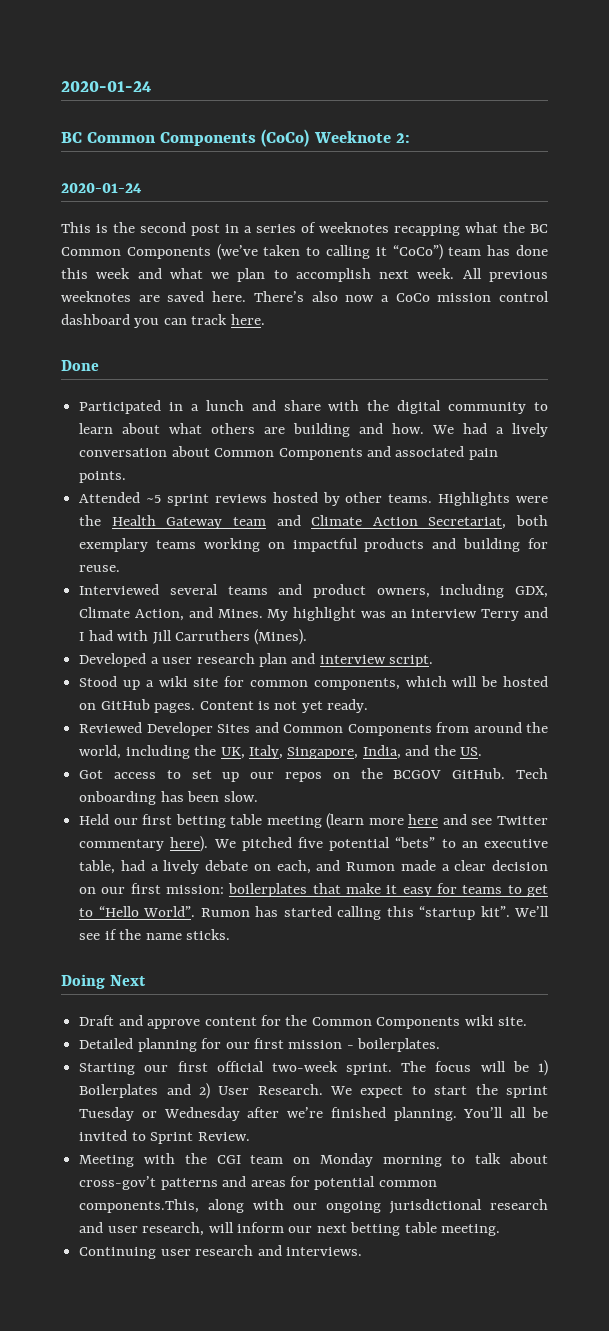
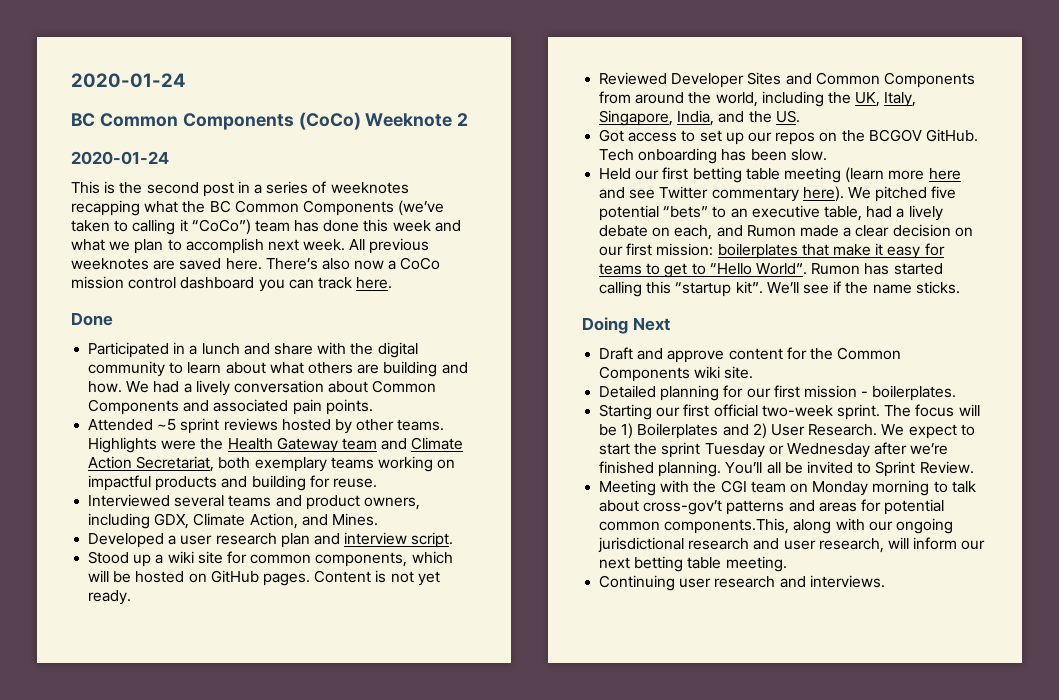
- BC Common Components (CoCo) Weeknote 2:
+ BC Common Components (CoCo) Weeknote 2
- My highlight was an interview Terry and I had with Jill Carruthers (Mines).

